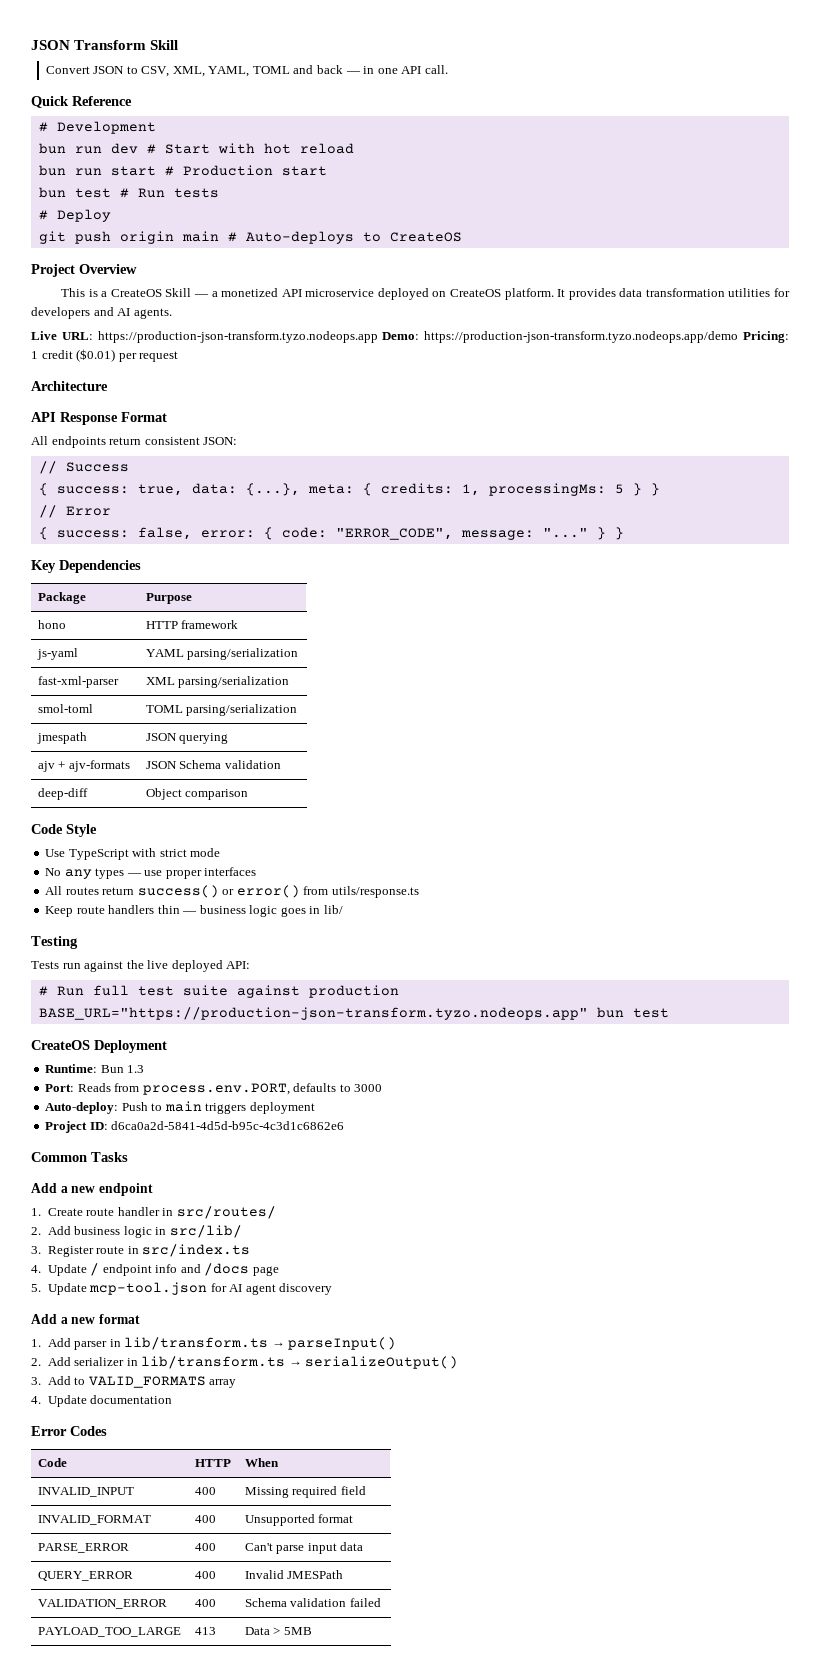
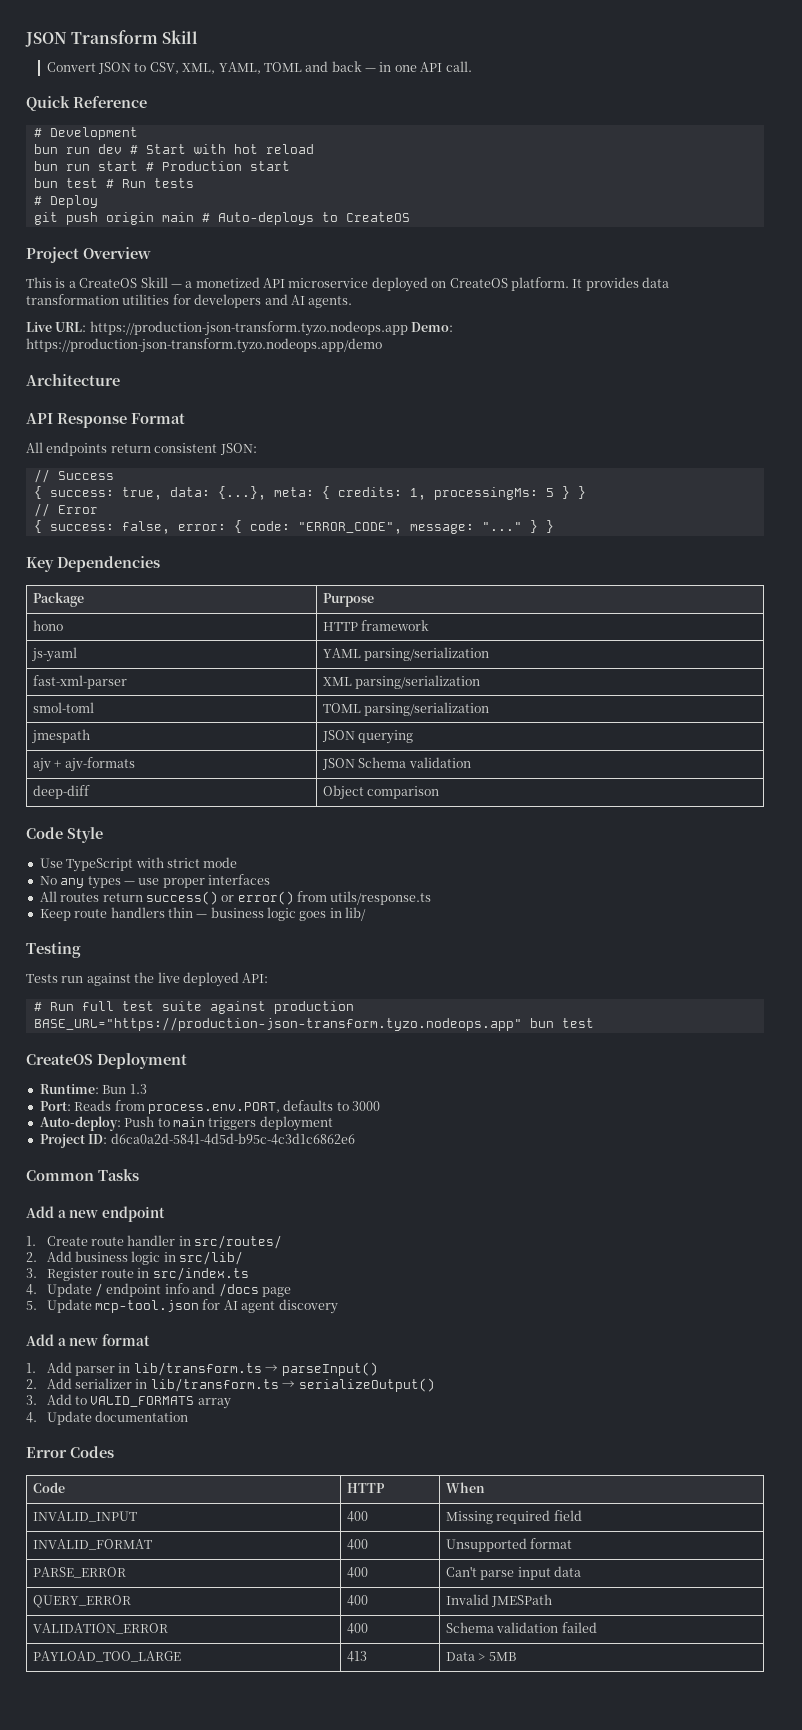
- Live URL: https://production-json-transform.tyzo.nodeops.app Demo: https://production-json-transform.tyzo.nodeops.app/demo Pricing: 1 credit ($0.01) per request
+ Live URL: https://production-json-transform.tyzo.nodeops.app Demo: https://production-json-transform.tyzo.nodeops.app/demo

